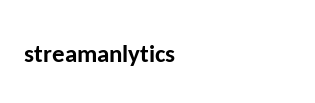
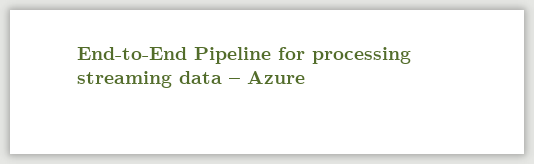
- streamanlytics
+ End-to-End Pipeline for processing streaming data – Azure

